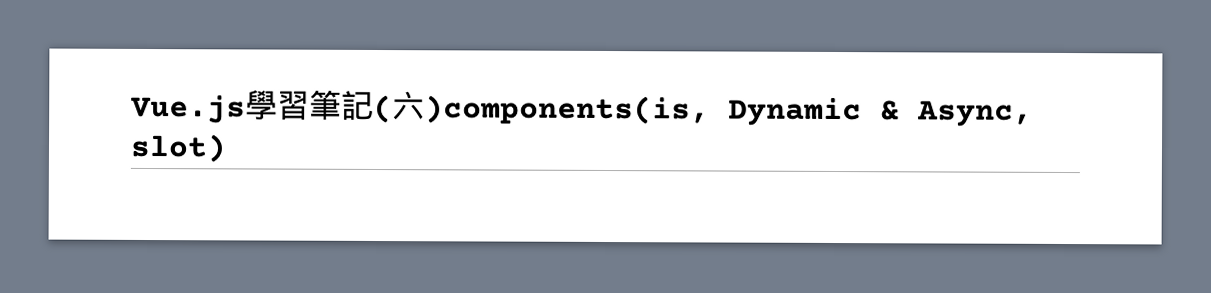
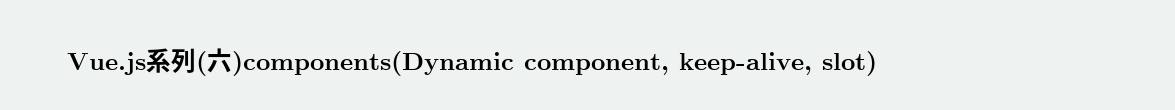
- Vue.js學習筆記(六)components(is, Dynamic & Async, slot)
+ Vue.js系列(六)components(Dynamic component, keep-alive, slot)

